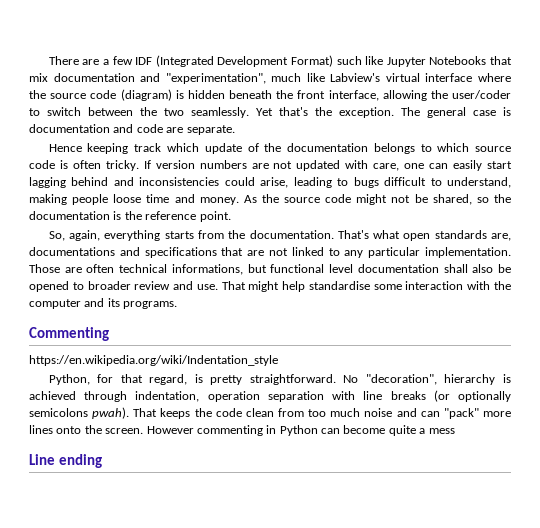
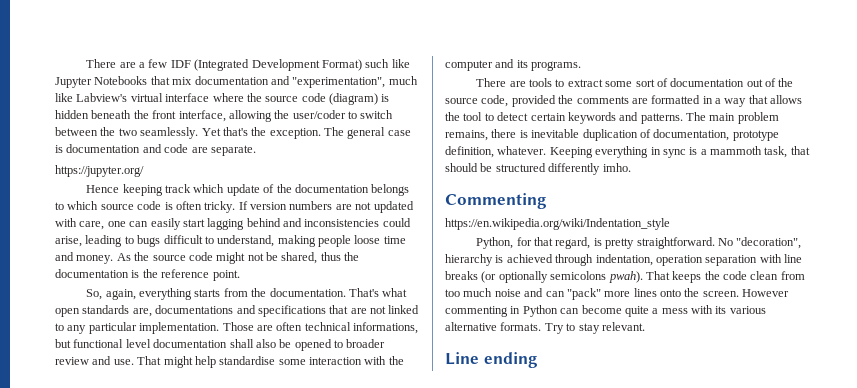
+ https://jupyter.org/
- As the source code might not be shared, so the documentation is the reference point.
+ As the source code might not be shared, thus the documentation is the reference point.
+ There are tools to extract some sort of documentation out of the source code, provided the comments are formatted in a way that allows the tool to detect certain keywords and patterns. The main problem remains, there is inevitable duplication of documentation, prototype definition, whatever. Keeping everything in sync is a mammoth task, that should be structured differently imho.
- However commenting in Python can become quite a mess
+ However commenting in Python can become quite a mess with its various alternative formats. Try to stay relevant.

